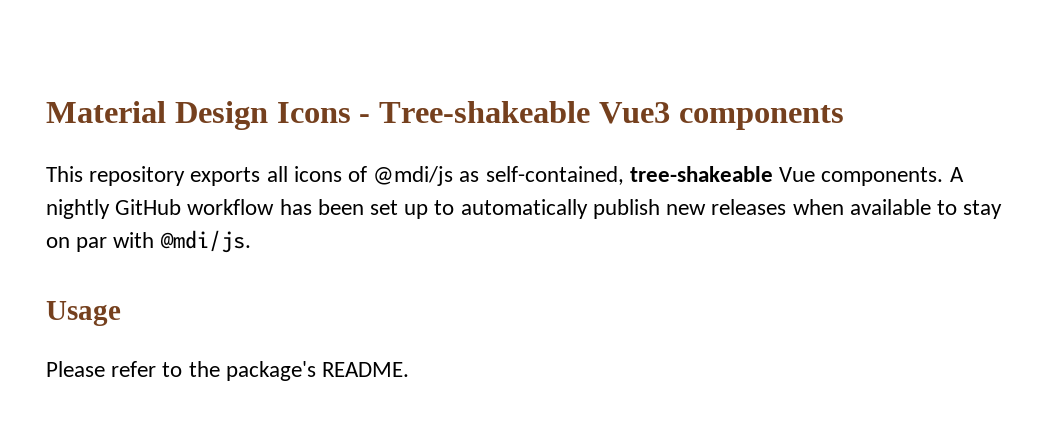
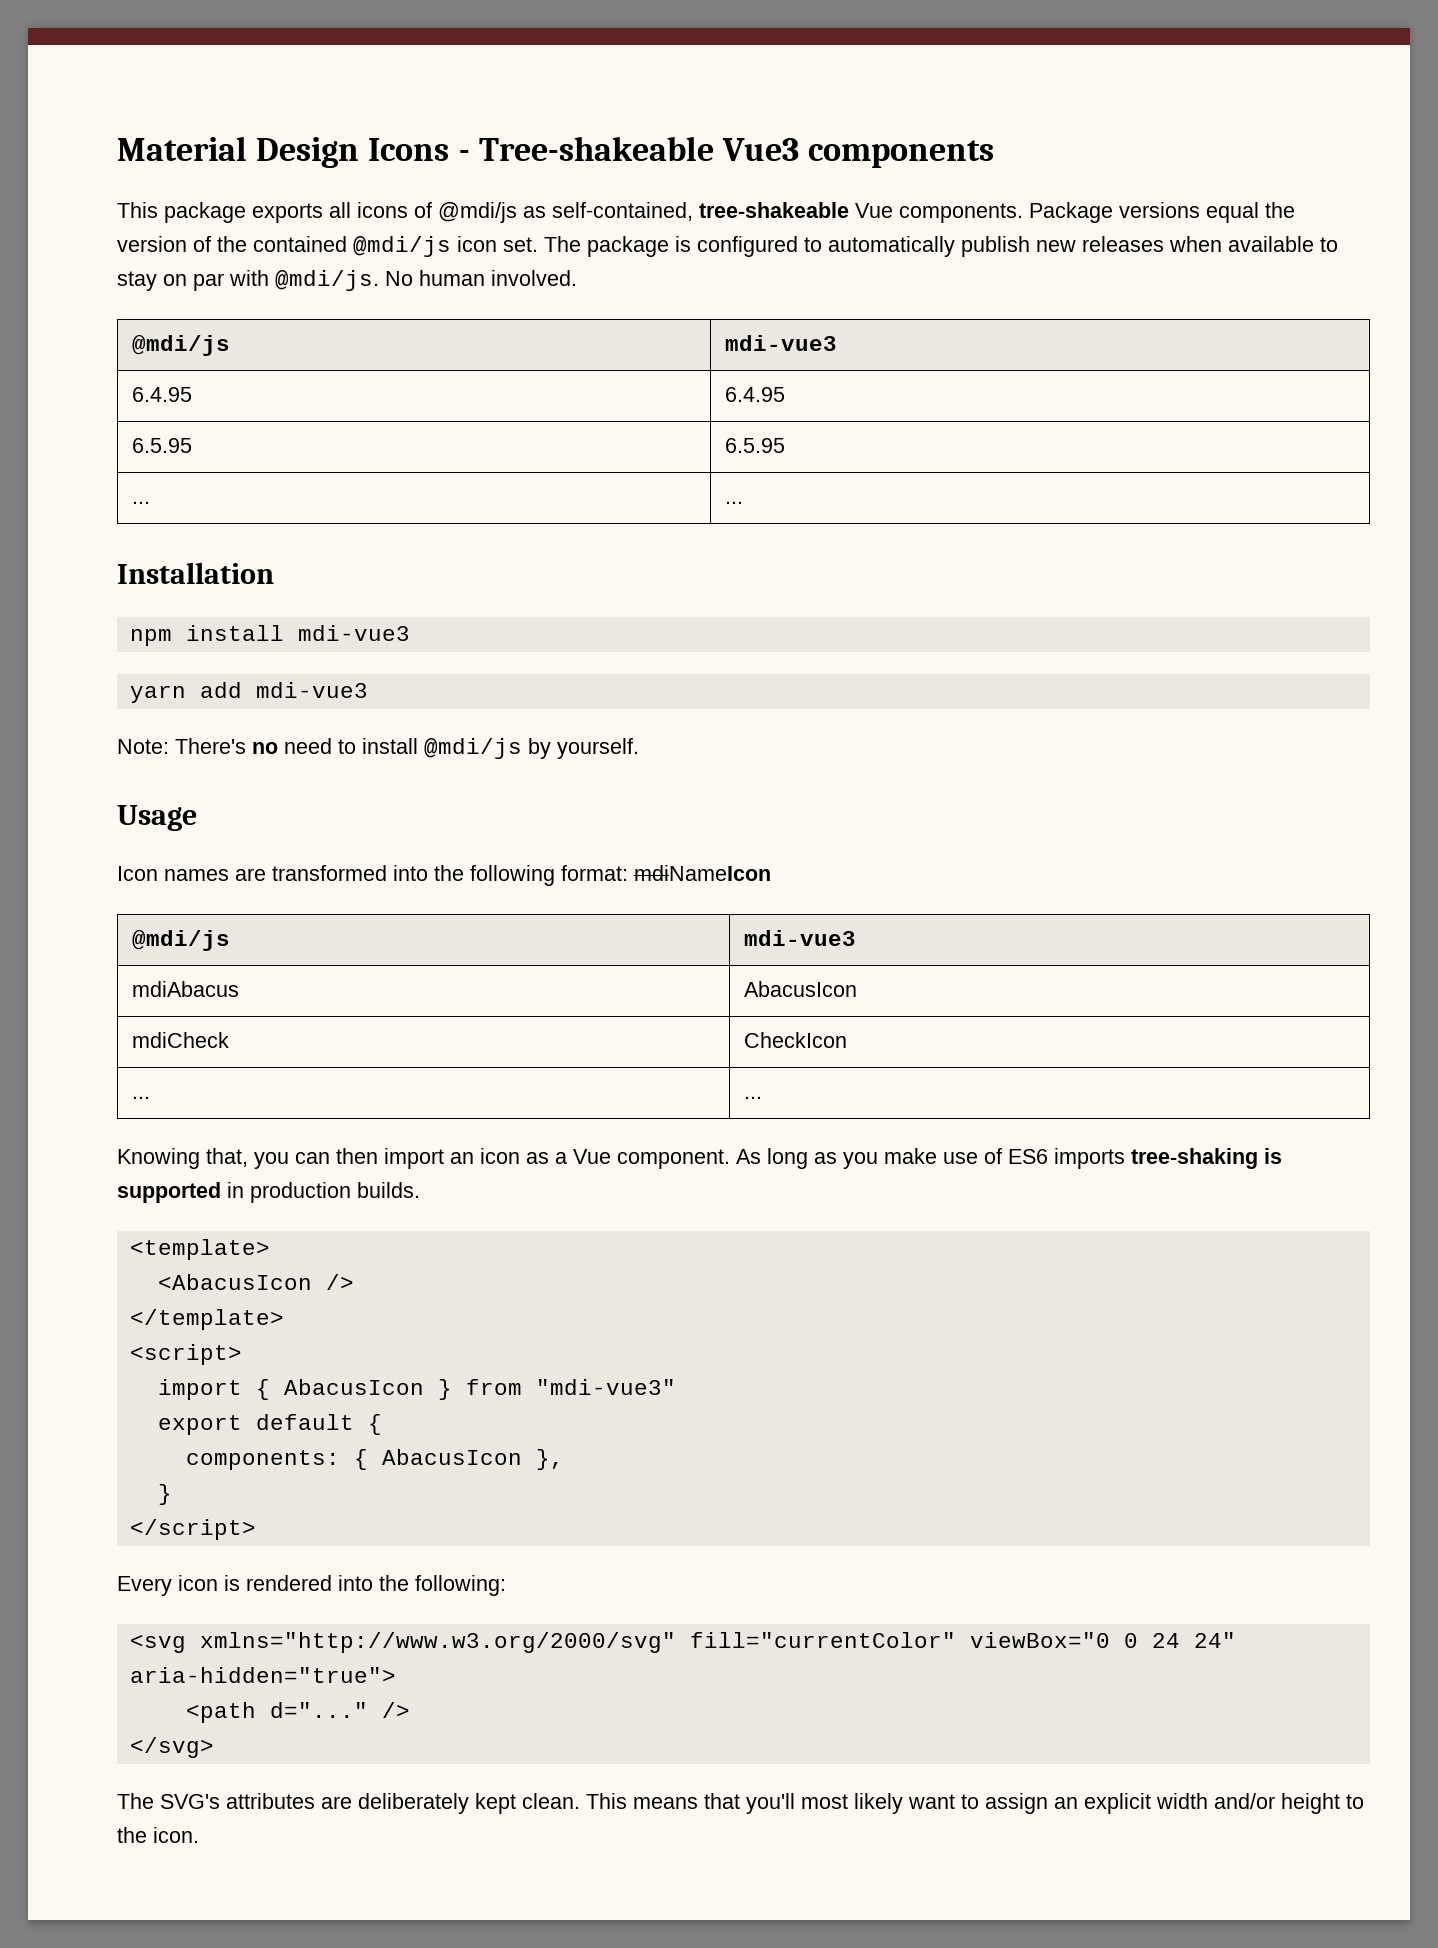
- This repository exports all icons of @mdi/js as self-contained, tree-shakeable Vue components.
+ This package exports all icons of @mdi/js as self-contained, tree-shakeable Vue components.
- A nightly GitHub workflow has been set up to automatically publish new releases when available to stay on par with @mdi/js.
+ Package versions equal the version of the contained @mdi/js icon set. The package is configured to automatically publish new releases when available to stay on par with @mdi/js. No human involved.
+ @mdi/js | mdi-vue3
+ 6.4.95 | 6.4.95
+ 6.5.95 | 6.5.95
+ ... | ...
+ Installation
+ npm install mdi-vue3
+ yarn add mdi-vue3
+ Note: There's no need to install @mdi/js by yourself.
  Usage
- Please refer to the package's README.
+ Icon names are transformed into the following format: mdiNameIcon
+ @mdi/js | mdi-vue3
+ mdiAbacus | AbacusIcon
+ mdiCheck | CheckIcon
+ ... | ...
+ Knowing that, you can then import an icon as a Vue component. As long as you make use of ES6 imports tree-shaking is supported in production builds.
+ <template>
+ <AbacusIcon />
+ </template>
+ <script>
+ import { AbacusIcon } from "mdi-vue3"
+ export default {
+ components: { AbacusIcon },
+ }
+ </script>
+ Every icon is rendered into the following:
+ <svg xmlns="http://www.w3.org/2000/svg" fill="currentColor" viewBox="0 0 24 24" aria-hidden="true">
+ <path d="..." />
+ </svg>
+ The SVG's attributes are deliberately kept clean. This means that you'll most likely want to assign an explicit width and/or height to the icon.

